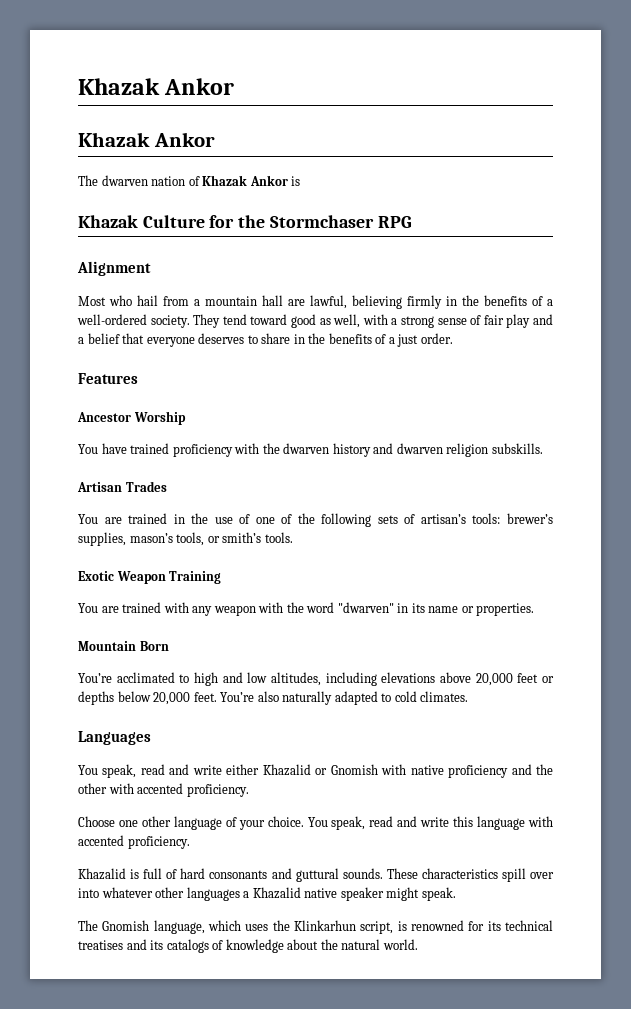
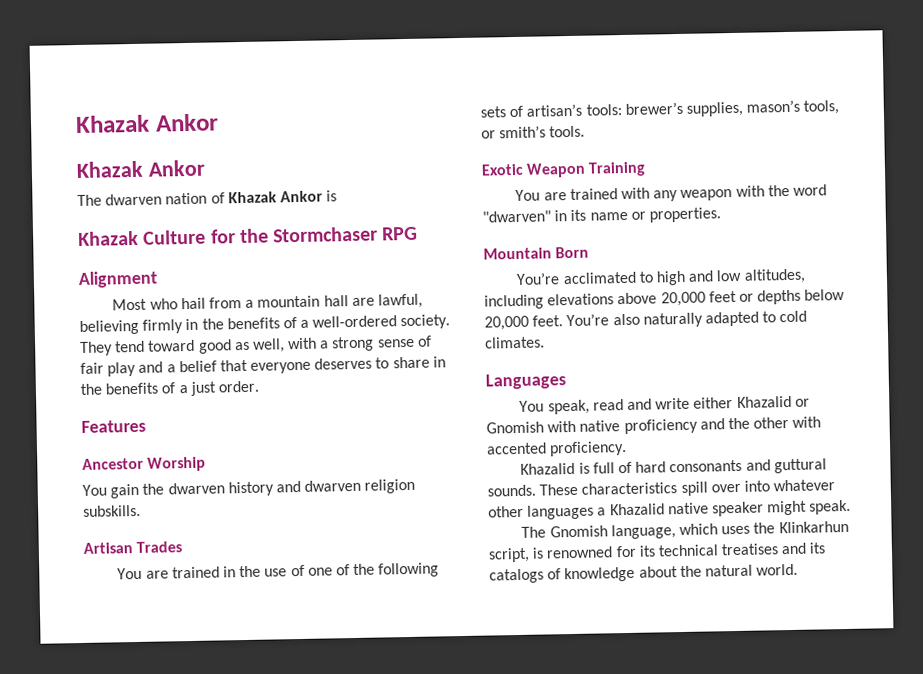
- You have trained proficiency with the dwarven history and dwarven religion subskills.
+ You gain the dwarven history and dwarven religion subskills.
- Choose one other language of your choice. You speak, read and write this language with accented proficiency.

